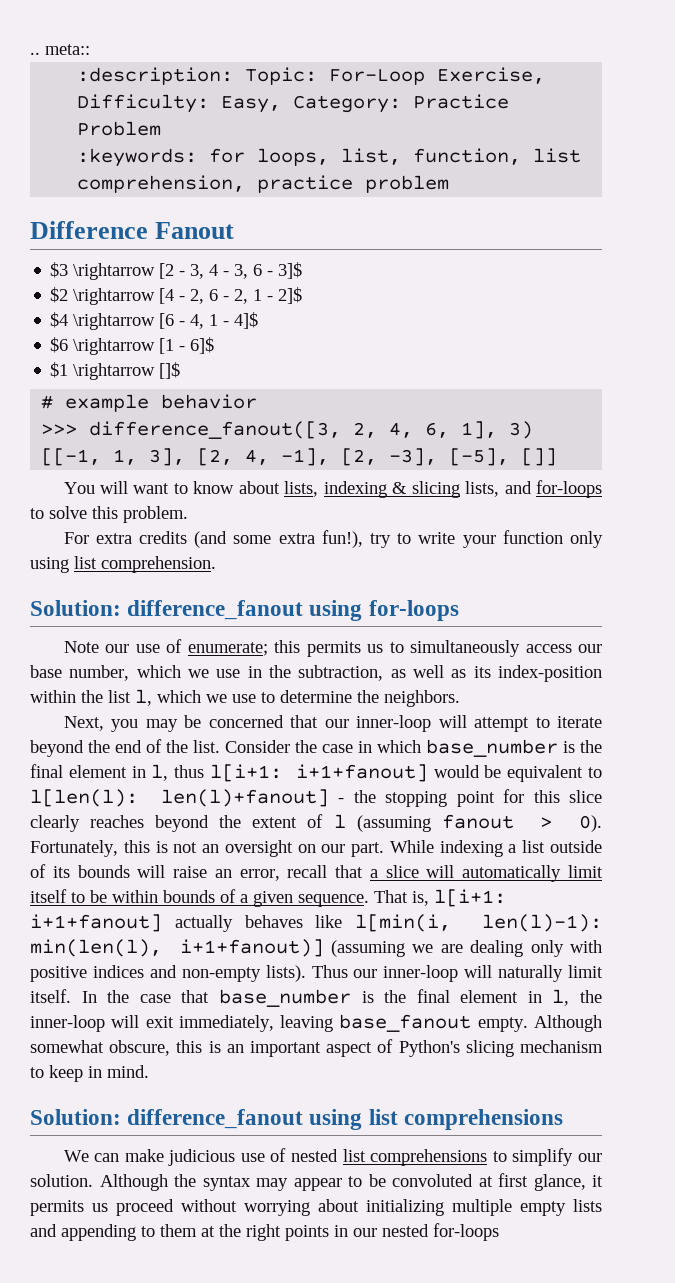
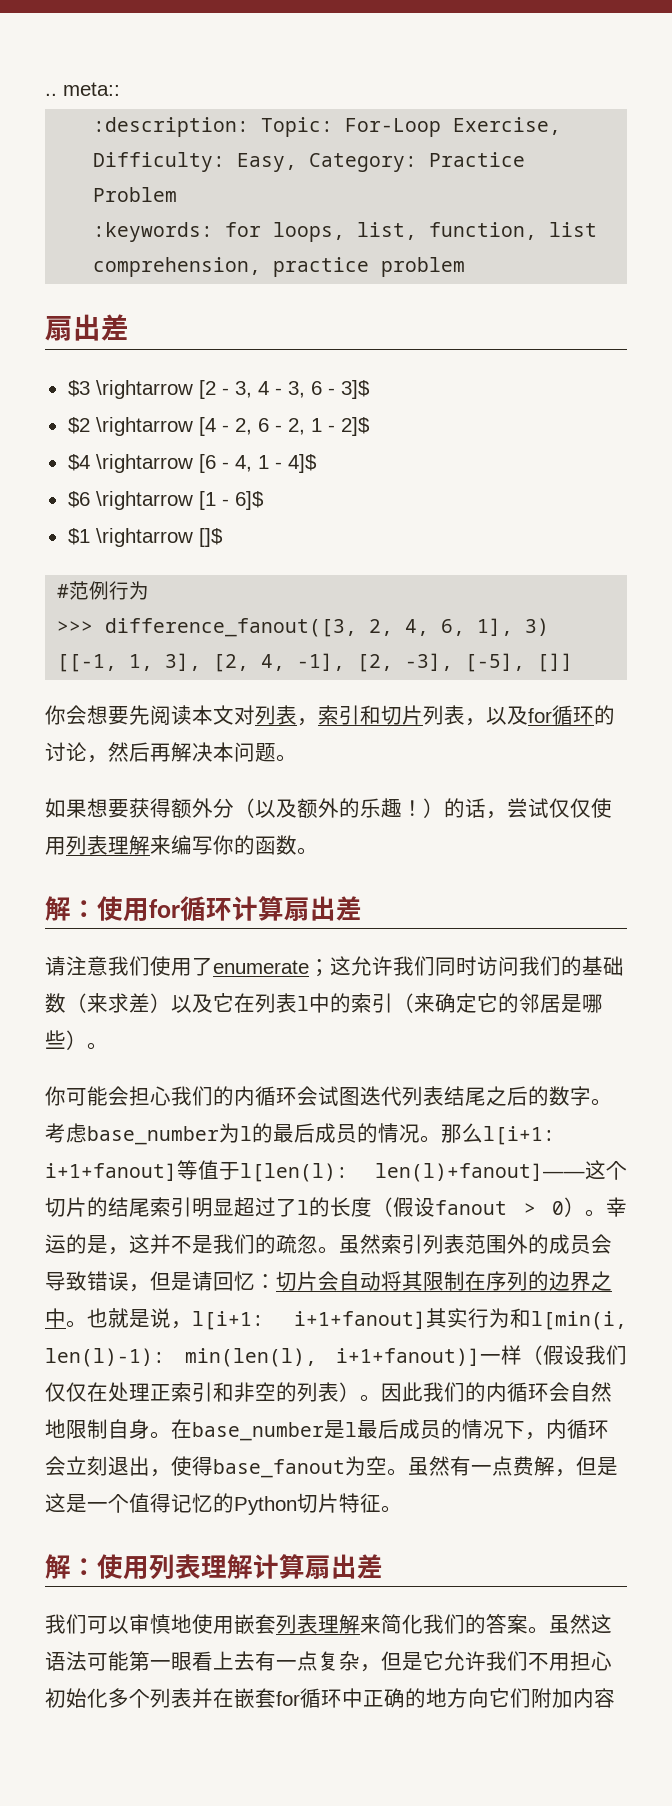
  :keywords: for loops, list, function, list comprehension, practice problem
- Difference Fanout
+ 扇出差
- # example behavior
+ #范例行为
- You will want to know about lists, indexing & slicing lists, and for-loops to solve this problem.
- For extra credits (and some extra fun!), try to write your function only using list comprehension.
- Solution: difference_fanout using for-loops
- Note our use of enumerate; this permits us to simultaneously access our base number, which we use in the subtraction, as well as its index-position within the list l, which we use to determine the neighbors.
- Next, you may be concerned that our inner-loop will attempt to iterate beyond the end of the list. Consider the case in which base_number is the final element in l, thus l[i+1: i+1+fanout] would be equivalent to l[len(l): len(l)+fanout] - the stopping point for this slice clearly reaches beyond the extent of l (assuming fanout > 0). Fortunately, this is not an oversight on our part. While indexing a list outside of its bounds will raise an error, recall that a slice will automatically limit itself to be within bounds of a given sequence. That is, l[i+1: i+1+fanout] actually behaves like l[min(i, len(l)-1): min(len(l), i+1+fanout)] (assuming we are dealing only with positive indices and non-empty lists). Thus our inner-loop will naturally limit itself. In the case that base_number is the final element in l, the inner-loop will exit immediately, leaving base_fanout empty. Although somewhat obscure, this is an important aspect of Python's slicing mechanism to keep in mind.
- Solution: difference_fanout using list comprehensions
- We can make judicious use of nested list comprehensions to simplify our solution. Although the syntax may appear to be convoluted at first glance, it permits us proceed without worrying about initializing multiple empty lists and appending to them at the right points in our nested for-loops
+ 你会想要先阅读本文对列表，索引和切片列表，以及for循环的讨论，然后再解决本问题。
+ 如果想要获得额外分（以及额外的乐趣！）的话，尝试仅仅使用列表理解来编写你的函数。
+ 解：使用for循环计算扇出差
+ 请注意我们使用了enumerate；这允许我们同时访问我们的基础数（来求差）以及它在列表l中的索引（来确定它的邻居是哪些）。
+ 你可能会担心我们的内循环会试图迭代列表结尾之后的数字。考虑base_number为l的最后成员的情况。那么l[i+1: i+1+fanout]等值于l[len(l): len(l)+fanout]——这个切片的结尾索引明显超过了l的长度（假设fanout > 0）。幸运的是，这并不是我们的疏忽。虽然索引列表范围外的成员会导致错误，但是请回忆：切片会自动将其限制在序列的边界之中。也就是说，l[i+1: i+1+fanout]其实行为和l[min(i, len(l)-1): min(len(l), i+1+fanout)]一样（假设我们仅仅在处理正索引和非空的列表）。因此我们的内循环会自然地限制自身。在base_number是l最后成员的情况下，内循环会立刻退出，使得base_fanout为空。虽然有一点费解，但是这是一个值得记忆的Python切片特征。
+ 解：使用列表理解计算扇出差
+ 我们可以审慎地使用嵌套列表理解来简化我们的答案。虽然这语法可能第一眼看上去有一点复杂，但是它允许我们不用担心初始化多个列表并在嵌套for循环中正确的地方向它们附加内容

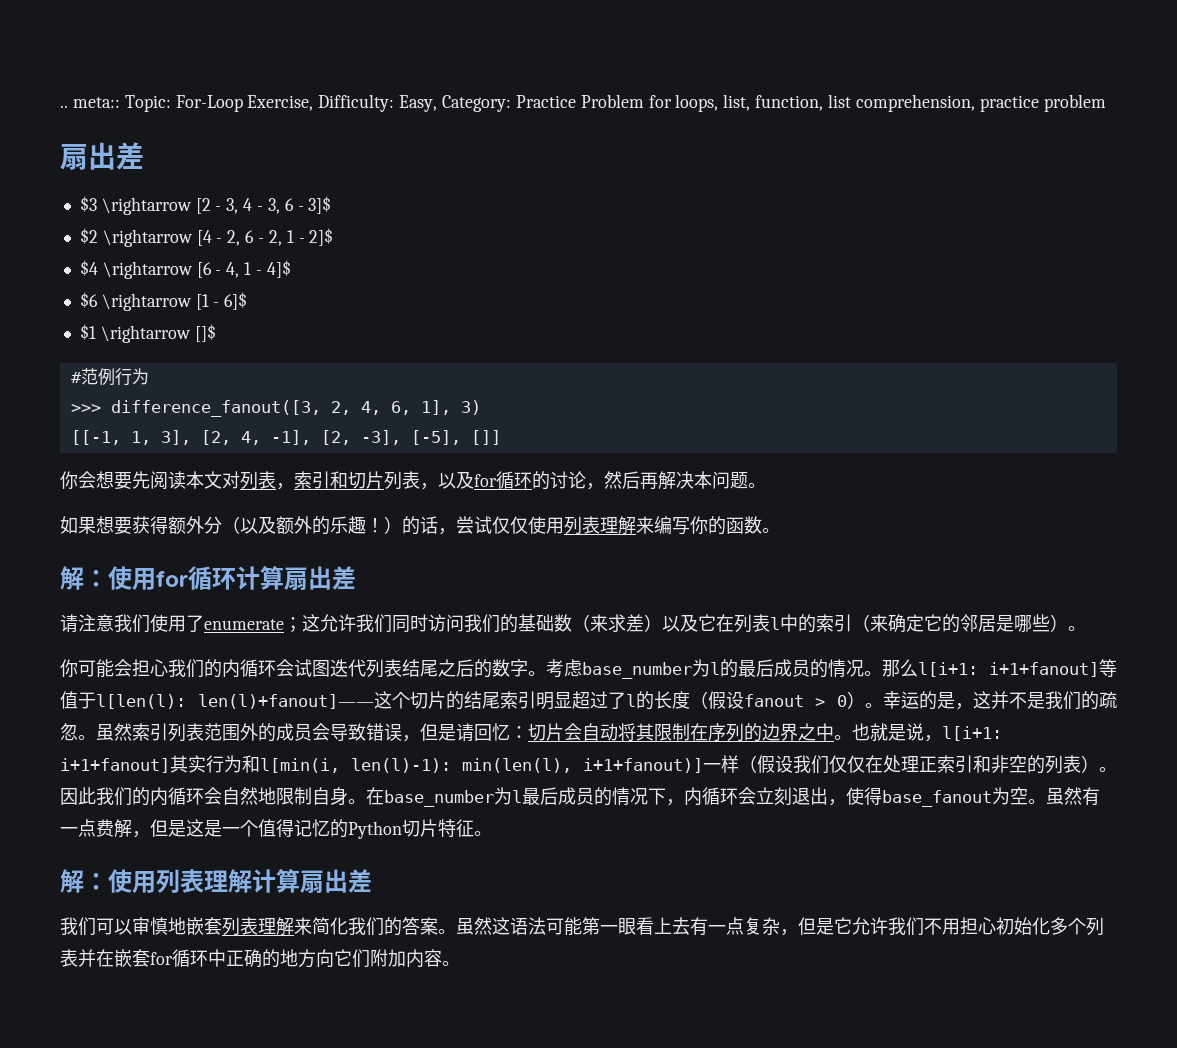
- .. meta::
- :description: Topic: For-Loop Exercise, Difficulty: Easy, Category: Practice Problem
- :keywords: for loops, list, function, list comprehension, practice problem
+ .. meta:: Topic: For-Loop Exercise, Difficulty: Easy, Category: Practice Problem for loops, list, function, list comprehension, practice problem
- 在base_number是l最后成员的情况下，内循环会立刻退出，使得base_fanout为空。
+ 在base_number为l最后成员的情况下，内循环会立刻退出，使得base_fanout为空。
- 我们可以审慎地使用嵌套列表理解来简化我们的答案。
+ 我们可以审慎地嵌套列表理解来简化我们的答案。
- 虽然这语法可能第一眼看上去有一点复杂，但是它允许我们不用担心初始化多个列表并在嵌套for循环中正确的地方向它们附加内容
+ 虽然这语法可能第一眼看上去有一点复杂，但是它允许我们不用担心初始化多个列表并在嵌套for循环中正确的地方向它们附加内容。

